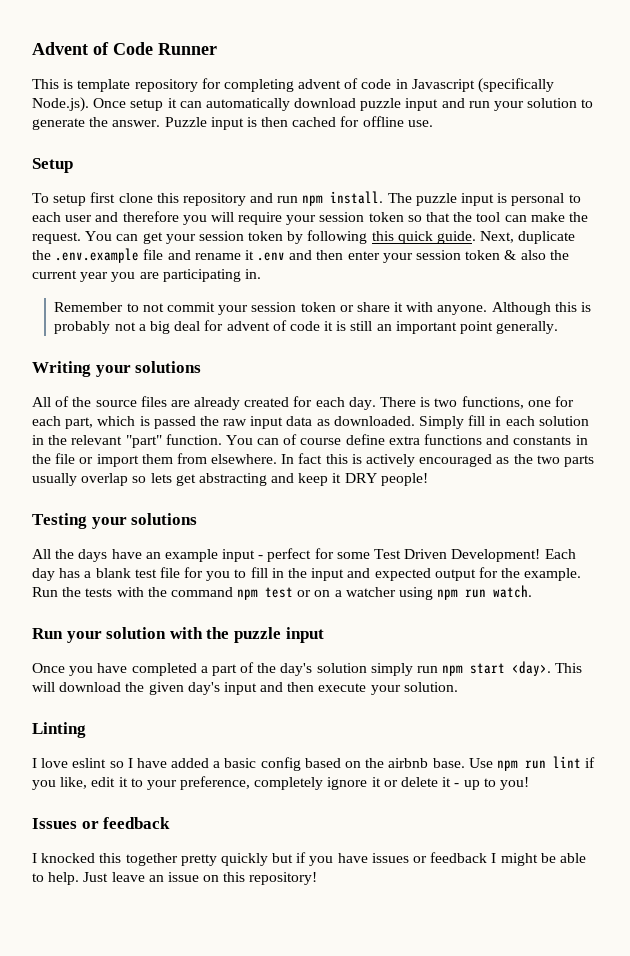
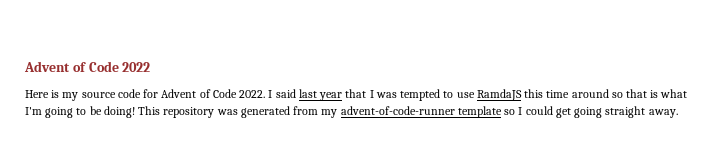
- Advent of Code Runner
- This is template repository for completing advent of code in Javascript (specifically Node.js). Once setup it can automatically download puzzle input and run your solution to generate the answer. Puzzle input is then cached for offline use.
- Setup
- To setup first clone this repository and run npm install. The puzzle input is personal to each user and therefore you will require your session token so that the tool can make the request. You can get your session token by following this quick guide. Next, duplicate the .env.example file and rename it .env and then enter your session token & also the current year you are participating in.
- Remember to not commit your session token or share it with anyone. Although this is probably not a big deal for advent of code it is still an important point generally.
- Writing your solutions
- All of the source files are already created for each day. There is two functions, one for each part, which is passed the raw input data as downloaded. Simply fill in each solution in the relevant "part" function. You can of course define extra functions and constants in the file or import them from elsewhere. In fact this is actively encouraged as the two parts usually overlap so lets get abstracting and keep it DRY people!
- Testing your solutions
- All the days have an example input - perfect for some Test Driven Development! Each day has a blank test file for you to fill in the input and expected output for the example. Run the tests with the command npm test or on a watcher using npm run watch.
- Run your solution with the puzzle input
- Once you have completed a part of the day's solution simply run npm start <day>. This will download the given day's input and then execute your solution.
- Linting
- I love eslint so I have added a basic config based on the airbnb base. Use npm run lint if you like, edit it to your preference, completely ignore it or delete it - up to you!
- Issues or feedback
- I knocked this together pretty quickly but if you have issues or feedback I might be able to help. Just leave an issue on this repository!
+ Advent of Code 2022
+ Here is my source code for Advent of Code 2022. I said last year that I was tempted to use RamdaJS this time around so that is what I'm going to be doing! This repository was generated from my advent-of-code-runner template so I could get going straight away.

